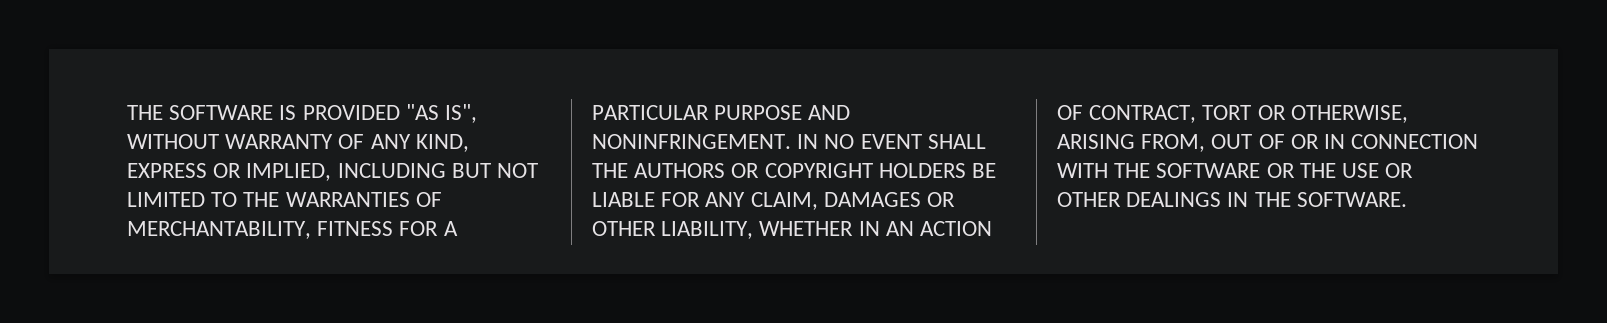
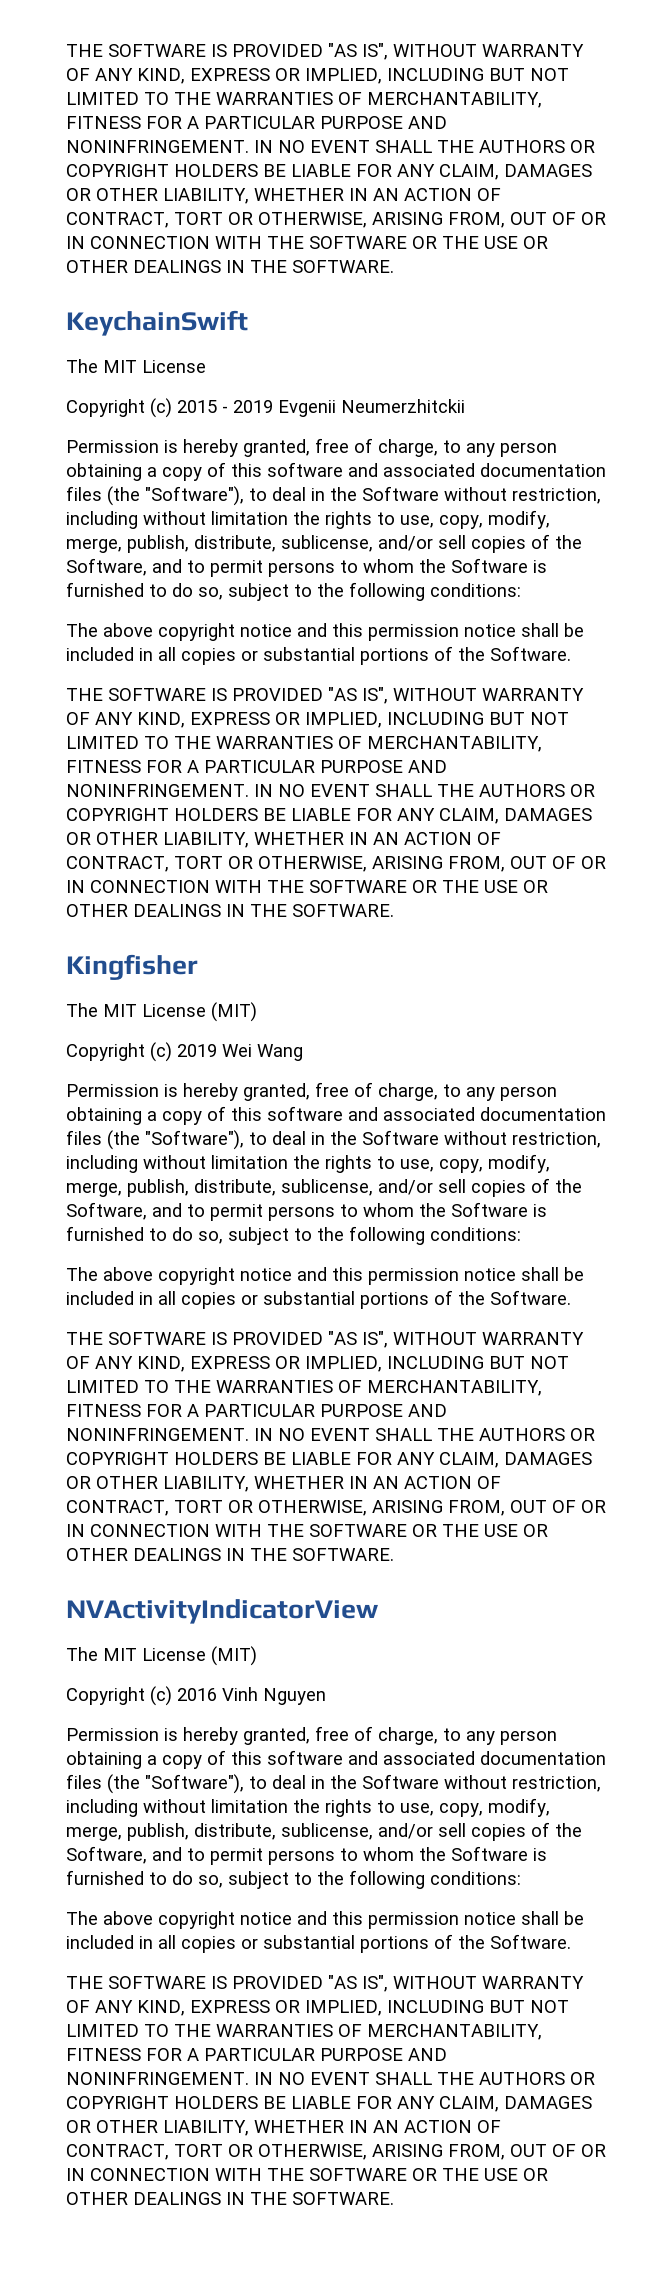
+ KeychainSwift
+ The MIT License
+ Copyright (c) 2015 - 2019 Evgenii Neumerzhitckii
+ Permission is hereby granted, free of charge, to any person obtaining a copy of this software and associated documentation files (the "Software"), to deal in the Software without restriction, including without limitation the rights to use, copy, modify, merge, publish, distribute, sublicense, and/or sell copies of the Software, and to permit persons to whom the Software is furnished to do so, subject to the following conditions:
+ The above copyright notice and this permission notice shall be included in all copies or substantial portions of the Software.
+ THE SOFTWARE IS PROVIDED "AS IS", WITHOUT WARRANTY OF ANY KIND, EXPRESS OR IMPLIED, INCLUDING BUT NOT LIMITED TO THE WARRANTIES OF MERCHANTABILITY, FITNESS FOR A PARTICULAR PURPOSE AND NONINFRINGEMENT. IN NO EVENT SHALL THE AUTHORS OR COPYRIGHT HOLDERS BE LIABLE FOR ANY CLAIM, DAMAGES OR OTHER LIABILITY, WHETHER IN AN ACTION OF CONTRACT, TORT OR OTHERWISE, ARISING FROM, OUT OF OR IN CONNECTION WITH THE SOFTWARE OR THE USE OR OTHER DEALINGS IN THE SOFTWARE.
+ Kingfisher
+ The MIT License (MIT)
+ Copyright (c) 2019 Wei Wang
+ Permission is hereby granted, free of charge, to any person obtaining a copy of this software and associated documentation files (the "Software"), to deal in the Software without restriction, including without limitation the rights to use, copy, modify, merge, publish, distribute, sublicense, and/or sell copies of the Software, and to permit persons to whom the Software is furnished to do so, subject to the following conditions:
+ The above copyright notice and this permission notice shall be included in all copies or substantial portions of the Software.
+ THE SOFTWARE IS PROVIDED "AS IS", WITHOUT WARRANTY OF ANY KIND, EXPRESS OR IMPLIED, INCLUDING BUT NOT LIMITED TO THE WARRANTIES OF MERCHANTABILITY, FITNESS FOR A PARTICULAR PURPOSE AND NONINFRINGEMENT. IN NO EVENT SHALL THE AUTHORS OR COPYRIGHT HOLDERS BE LIABLE FOR ANY CLAIM, DAMAGES OR OTHER LIABILITY, WHETHER IN AN ACTION OF CONTRACT, TORT OR OTHERWISE, ARISING FROM, OUT OF OR IN CONNECTION WITH THE SOFTWARE OR THE USE OR OTHER DEALINGS IN THE SOFTWARE.
+ NVActivityIndicatorView
+ The MIT License (MIT)
+ Copyright (c) 2016 Vinh Nguyen
+ Permission is hereby granted, free of charge, to any person obtaining a copy of this software and associated documentation files (the "Software"), to deal in the Software without restriction, including without limitation the rights to use, copy, modify, merge, publish, distribute, sublicense, and/or sell copies of the Software, and to permit persons to whom the Software is furnished to do so, subject to the following conditions:
+ The above copyright notice and this permission notice shall be included in all copies or substantial portions of the Software.
+ THE SOFTWARE IS PROVIDED "AS IS", WITHOUT WARRANTY OF ANY KIND, EXPRESS OR IMPLIED, INCLUDING BUT NOT LIMITED TO THE WARRANTIES OF MERCHANTABILITY, FITNESS FOR A PARTICULAR PURPOSE AND NONINFRINGEMENT. IN NO EVENT SHALL THE AUTHORS OR COPYRIGHT HOLDERS BE LIABLE FOR ANY CLAIM, DAMAGES OR OTHER LIABILITY, WHETHER IN AN ACTION OF CONTRACT, TORT OR OTHERWISE, ARISING FROM, OUT OF OR IN CONNECTION WITH THE SOFTWARE OR THE USE OR OTHER DEALINGS IN THE SOFTWARE.

